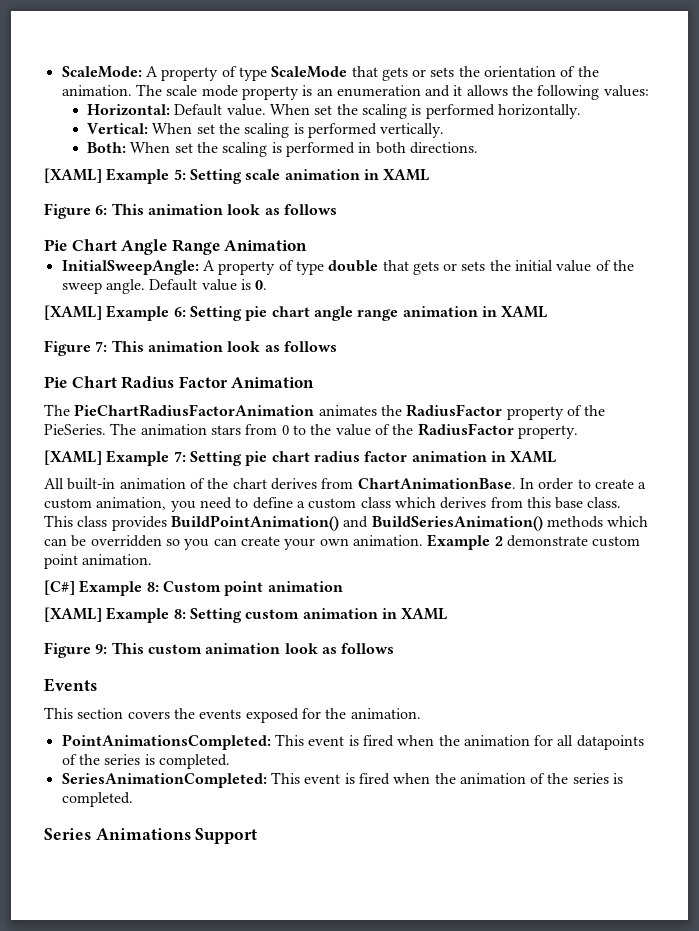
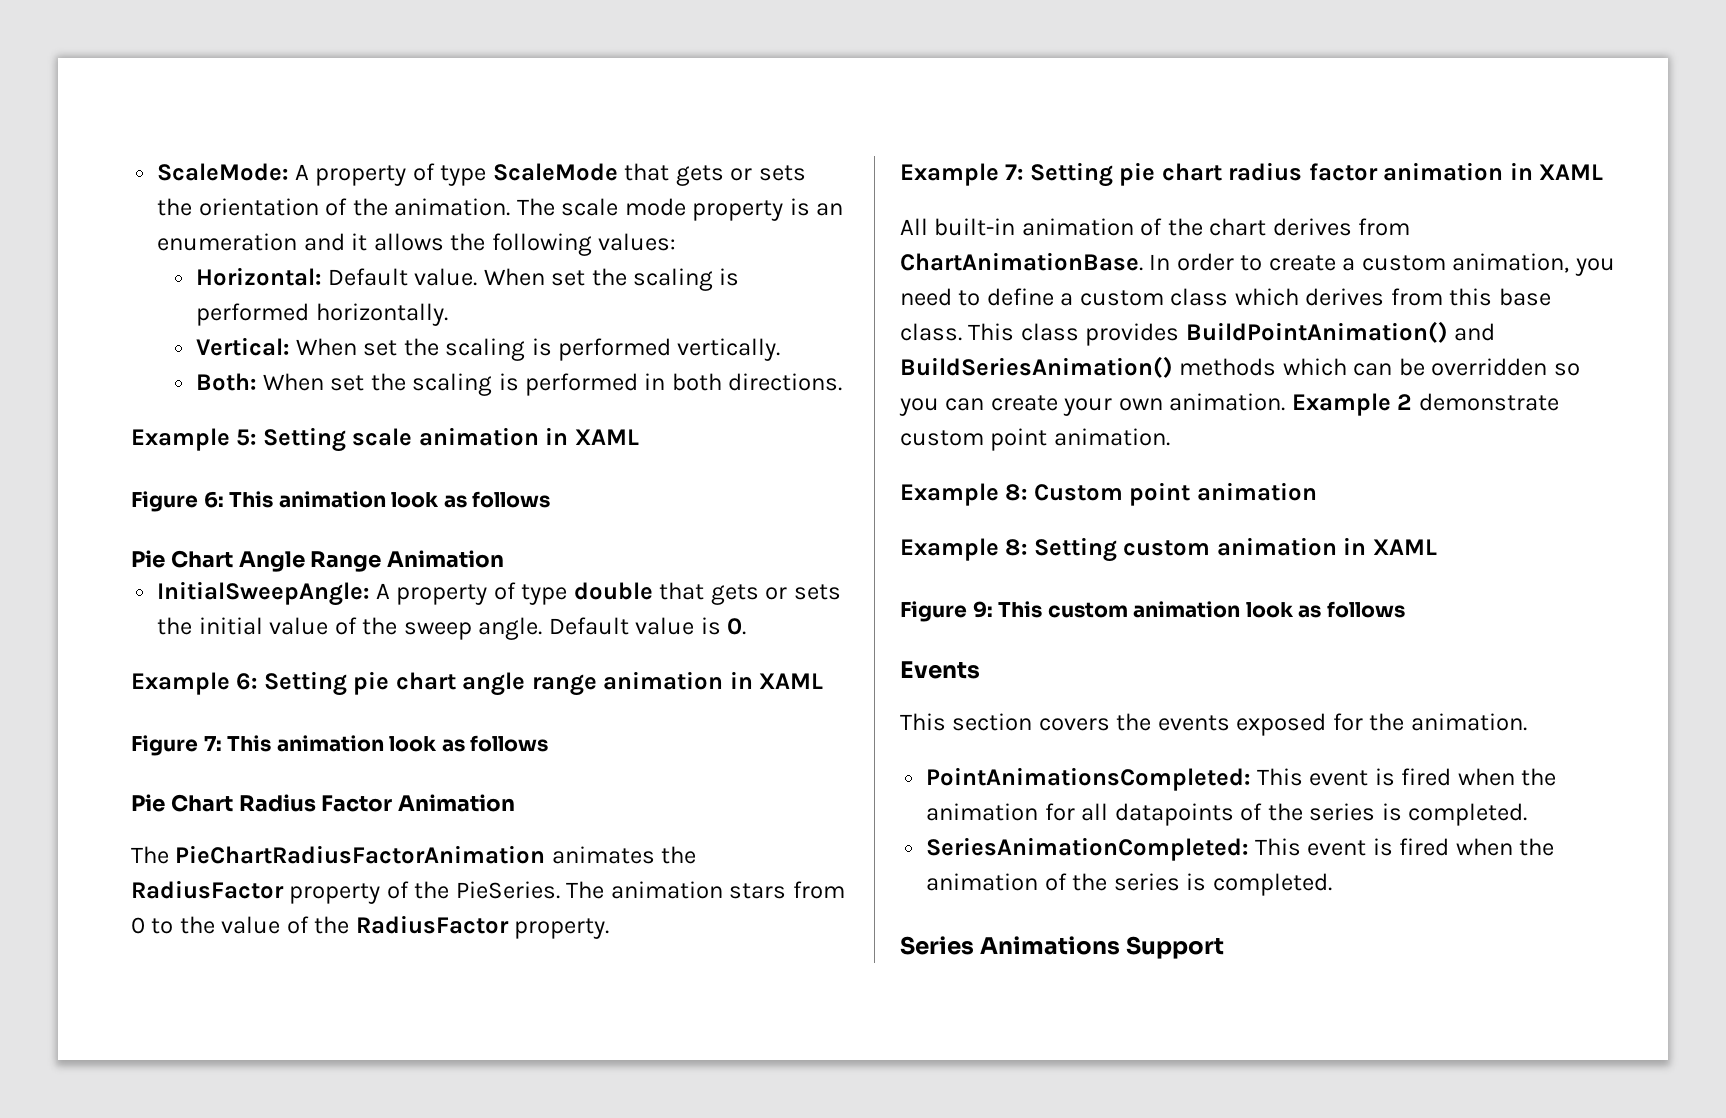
- [XAML] Example 5: Setting scale animation in XAML
+ Example 5: Setting scale animation in XAML
- [XAML] Example 6: Setting pie chart angle range animation in XAML
+ Example 6: Setting pie chart angle range animation in XAML
- [XAML] Example 7: Setting pie chart radius factor animation in XAML
+ Example 7: Setting pie chart radius factor animation in XAML
- [C#] Example 8: Custom point animation
+ Example 8: Custom point animation
- [XAML] Example 8: Setting custom animation in XAML
+ Example 8: Setting custom animation in XAML

